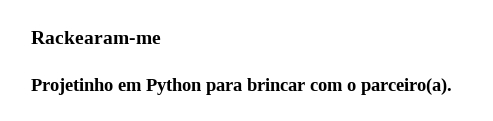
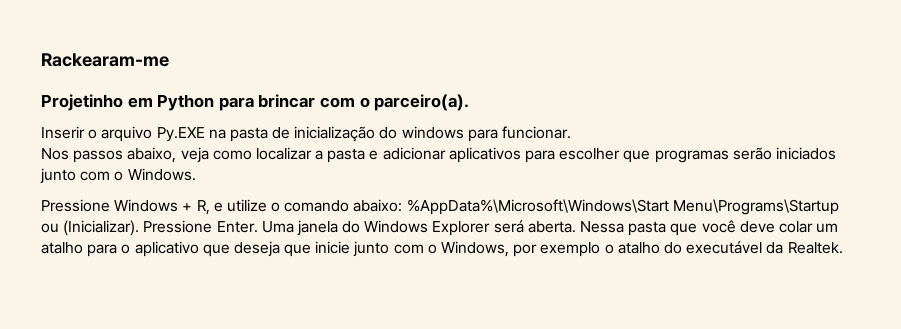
+ Inserir o arquivo Py.EXE na pasta de inicialização do windows para funcionar.
+ Nos passos abaixo, veja como localizar a pasta e adicionar aplicativos para escolher que programas serão iniciados junto com o Windows.
+ Pressione Windows + R, e utilize o comando abaixo: %AppData%\Microsoft\Windows\Start Menu\Programs\Startup ou (Inicializar). Pressione Enter. Uma janela do Windows Explorer será aberta. Nessa pasta que você deve colar um atalho para o aplicativo que deseja que inicie junto com o Windows, por exemplo o atalho do executável da Realtek.

